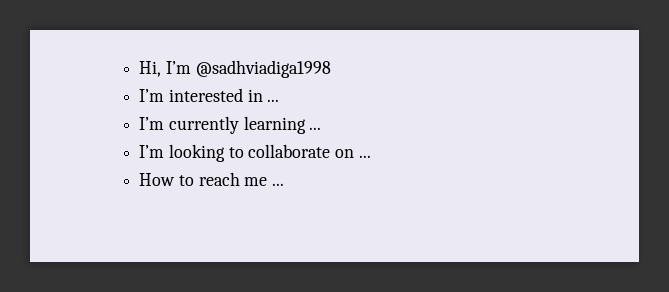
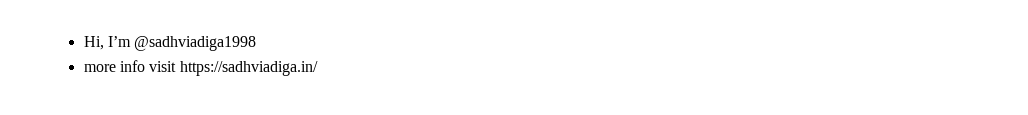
- I’m interested in ...
- I’m currently learning ...
- I’m looking to collaborate on ...
- How to reach me ...
+ more info visit https://sadhviadiga.in/

